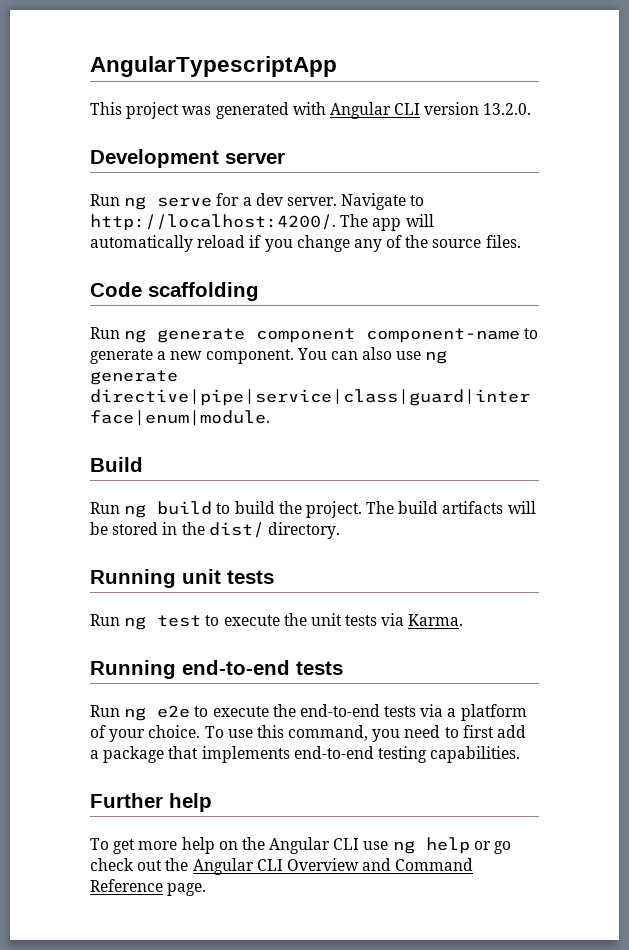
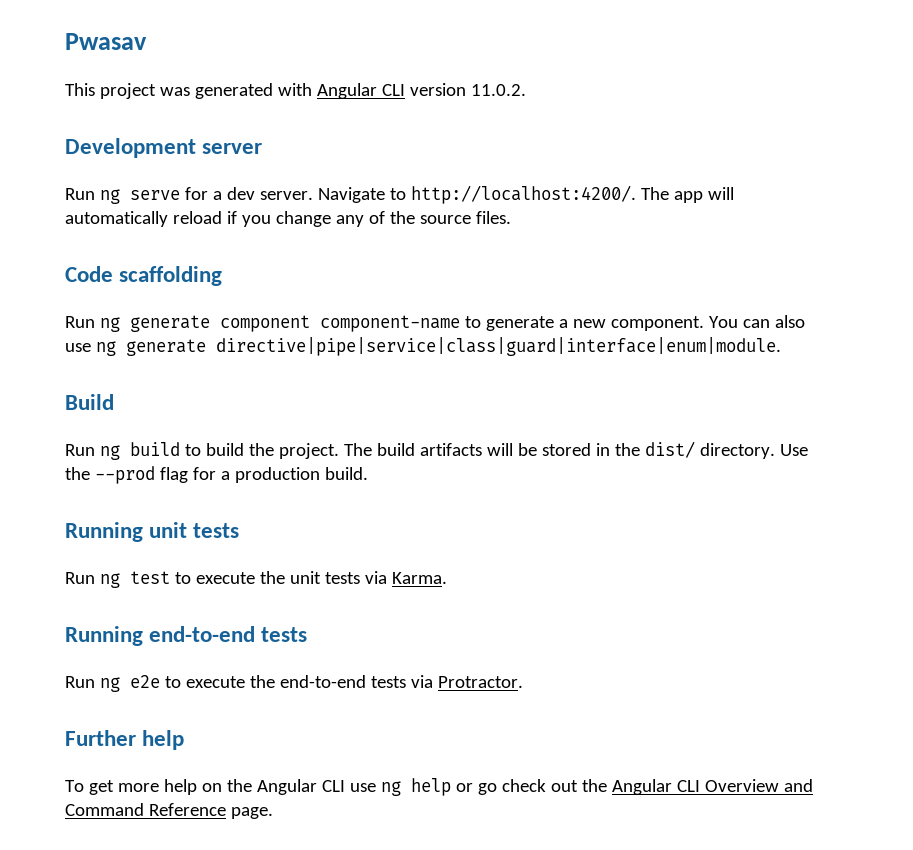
- AngularTypescriptApp
+ Pwasav
- This project was generated with Angular CLI version 13.2.0.
+ This project was generated with Angular CLI version 11.0.2.
+ Use the --prod flag for a production build.
- Run ng e2e to execute the end-to-end tests via a platform of your choice. To use this command, you need to first add a package that implements end-to-end testing capabilities.
+ Run ng e2e to execute the end-to-end tests via Protractor.

